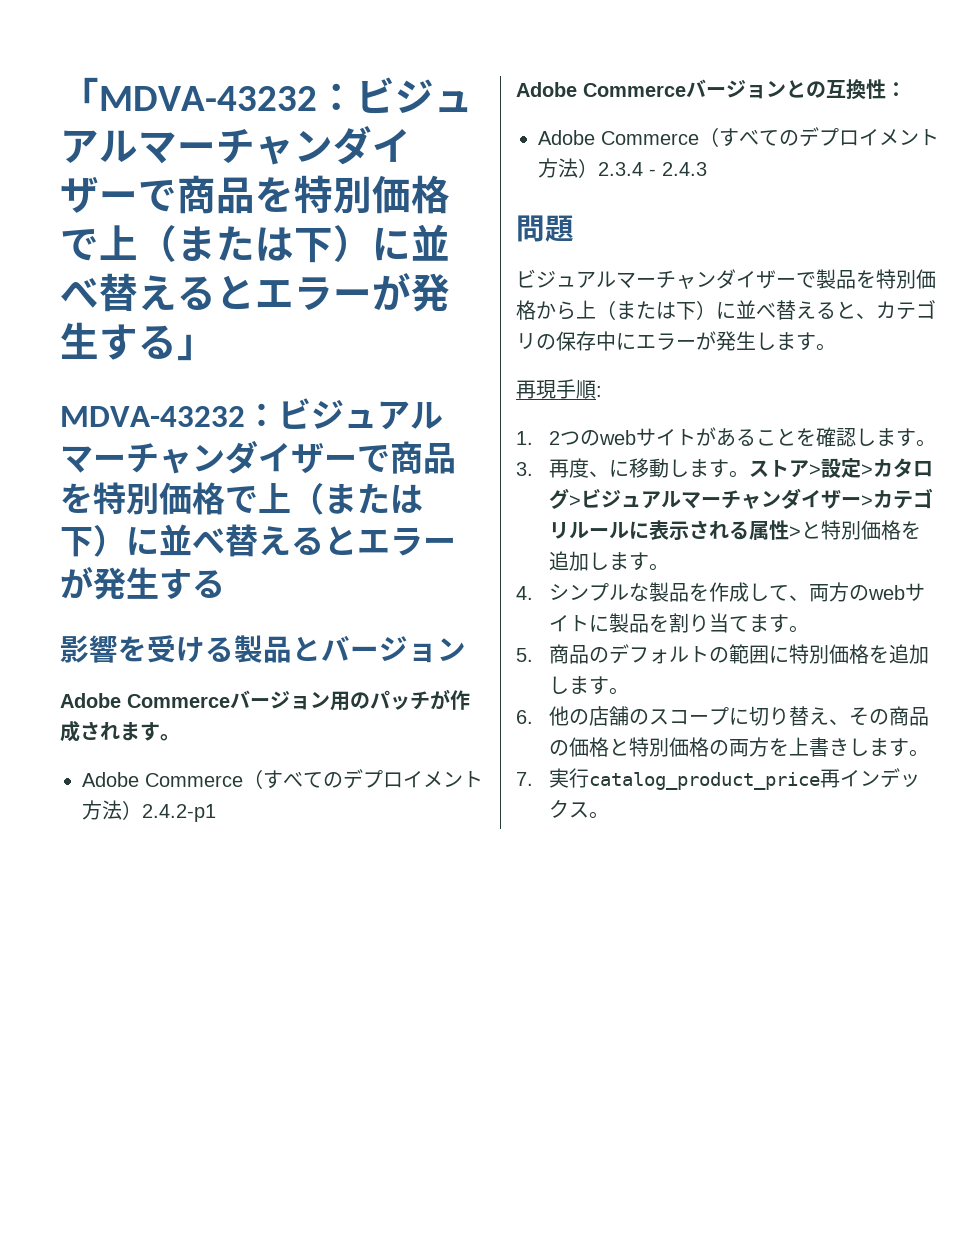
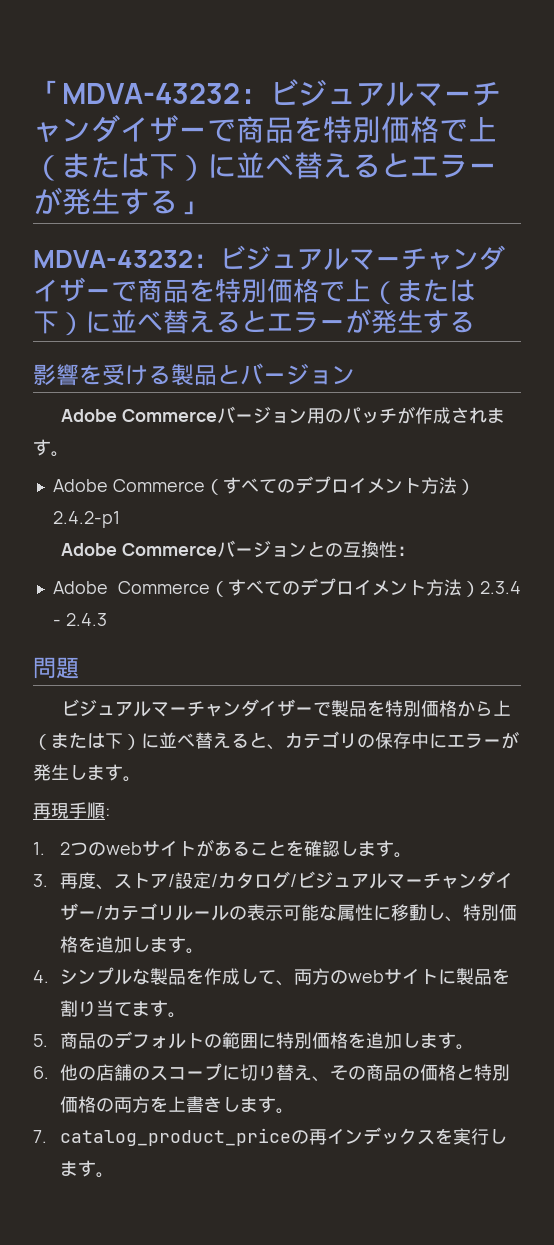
- 3.再度、に移動します。ストア>設定>カタログ>ビジュアルマーチャンダイザー>カテゴリルールに表示される属性>と特別価格を追加します。
+ 3.再度、ストア/設定/カタログ/ビジュアルマーチャンダイザー/カテゴリルールの表示可能な属性に移動し、特別価格を追加します。
- 7.実行catalog_product_price再インデックス。
+ 7. catalog_product_priceの再インデックスを実行します。

